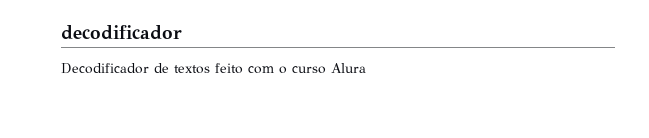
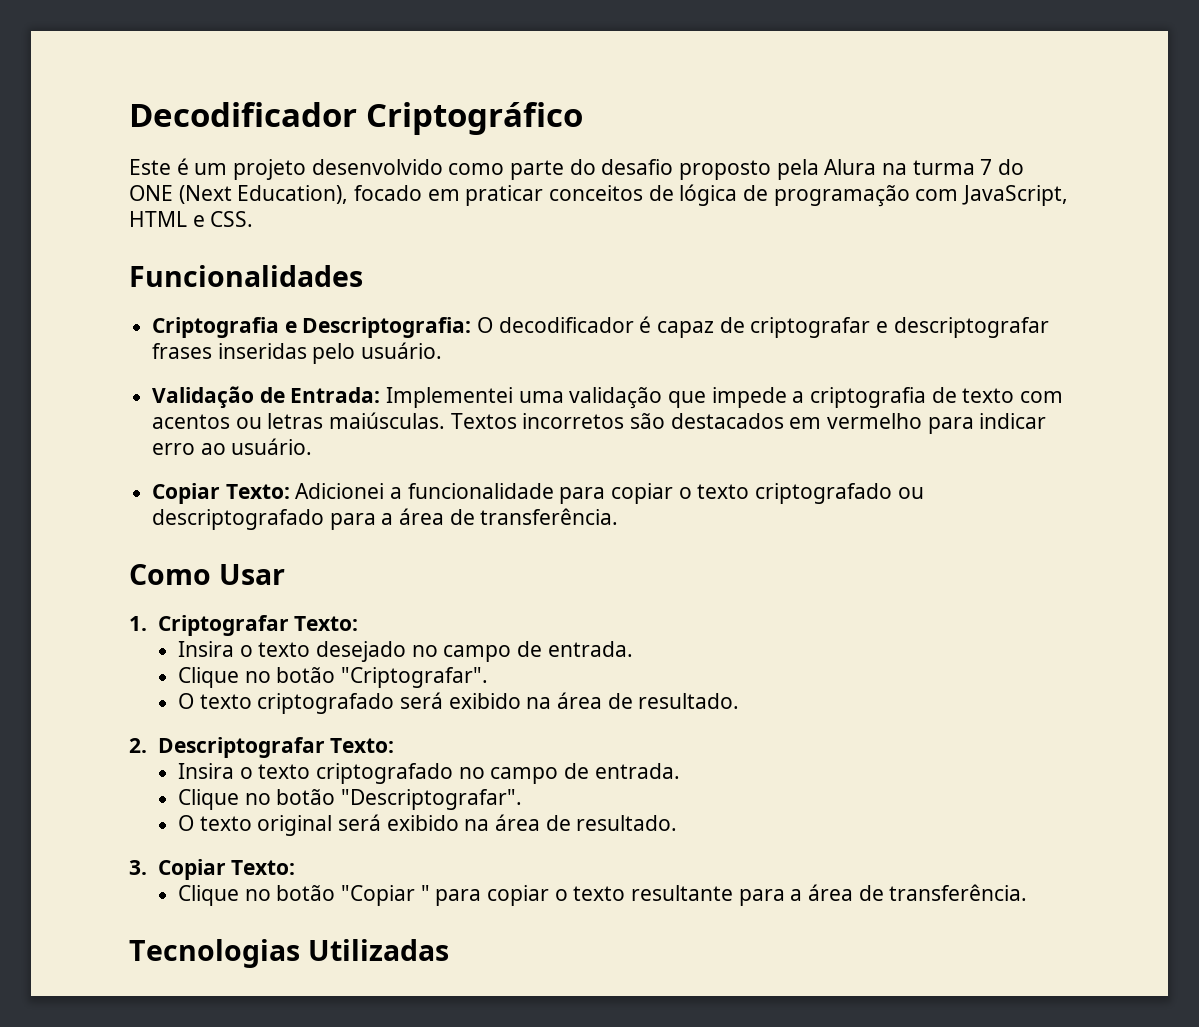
- decodificador
- Decodificador de textos feito com o curso Alura
+ Decodificador Criptográfico
+ Este é um projeto desenvolvido como parte do desafio proposto pela Alura na turma 7 do ONE (Next Education), focado em praticar conceitos de lógica de programação com JavaScript, HTML e CSS.
+ Funcionalidades
+ Criptografia e Descriptografia: O decodificador é capaz de criptografar e descriptografar frases inseridas pelo usuário.
+ Validação de Entrada: Implementei uma validação que impede a criptografia de texto com acentos ou letras maiúsculas. Textos incorretos são destacados em vermelho para indicar erro ao usuário.
+ Copiar Texto: Adicionei a funcionalidade para copiar o texto criptografado ou descriptografado para a área de transferência.
+ Como Usar
+ 1. Criptografar Texto:
+ Insira o texto desejado no campo de entrada.
+ Clique no botão "Criptografar".
+ O texto criptografado será exibido na área de resultado.
+ 2. Descriptografar Texto:
+ Insira o texto criptografado no campo de entrada.
+ Clique no botão "Descriptografar".
+ O texto original será exibido na área de resultado.
+ 3. Copiar Texto:
+ Clique no botão "Copiar " para copiar o texto resultante para a área de transferência.
+ Tecnologias Utilizadas

